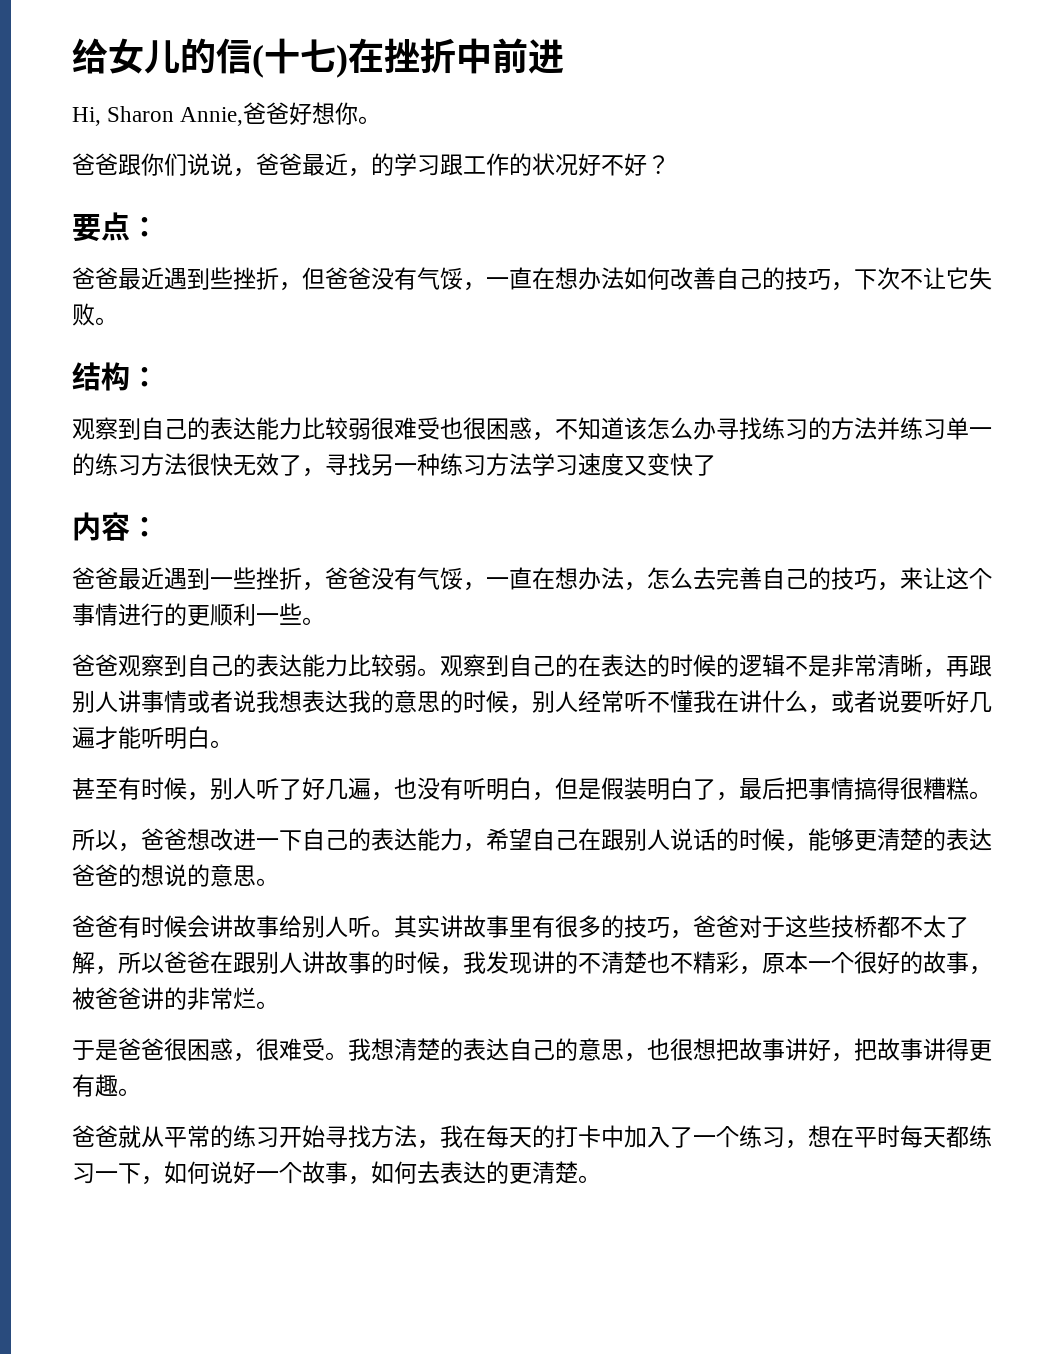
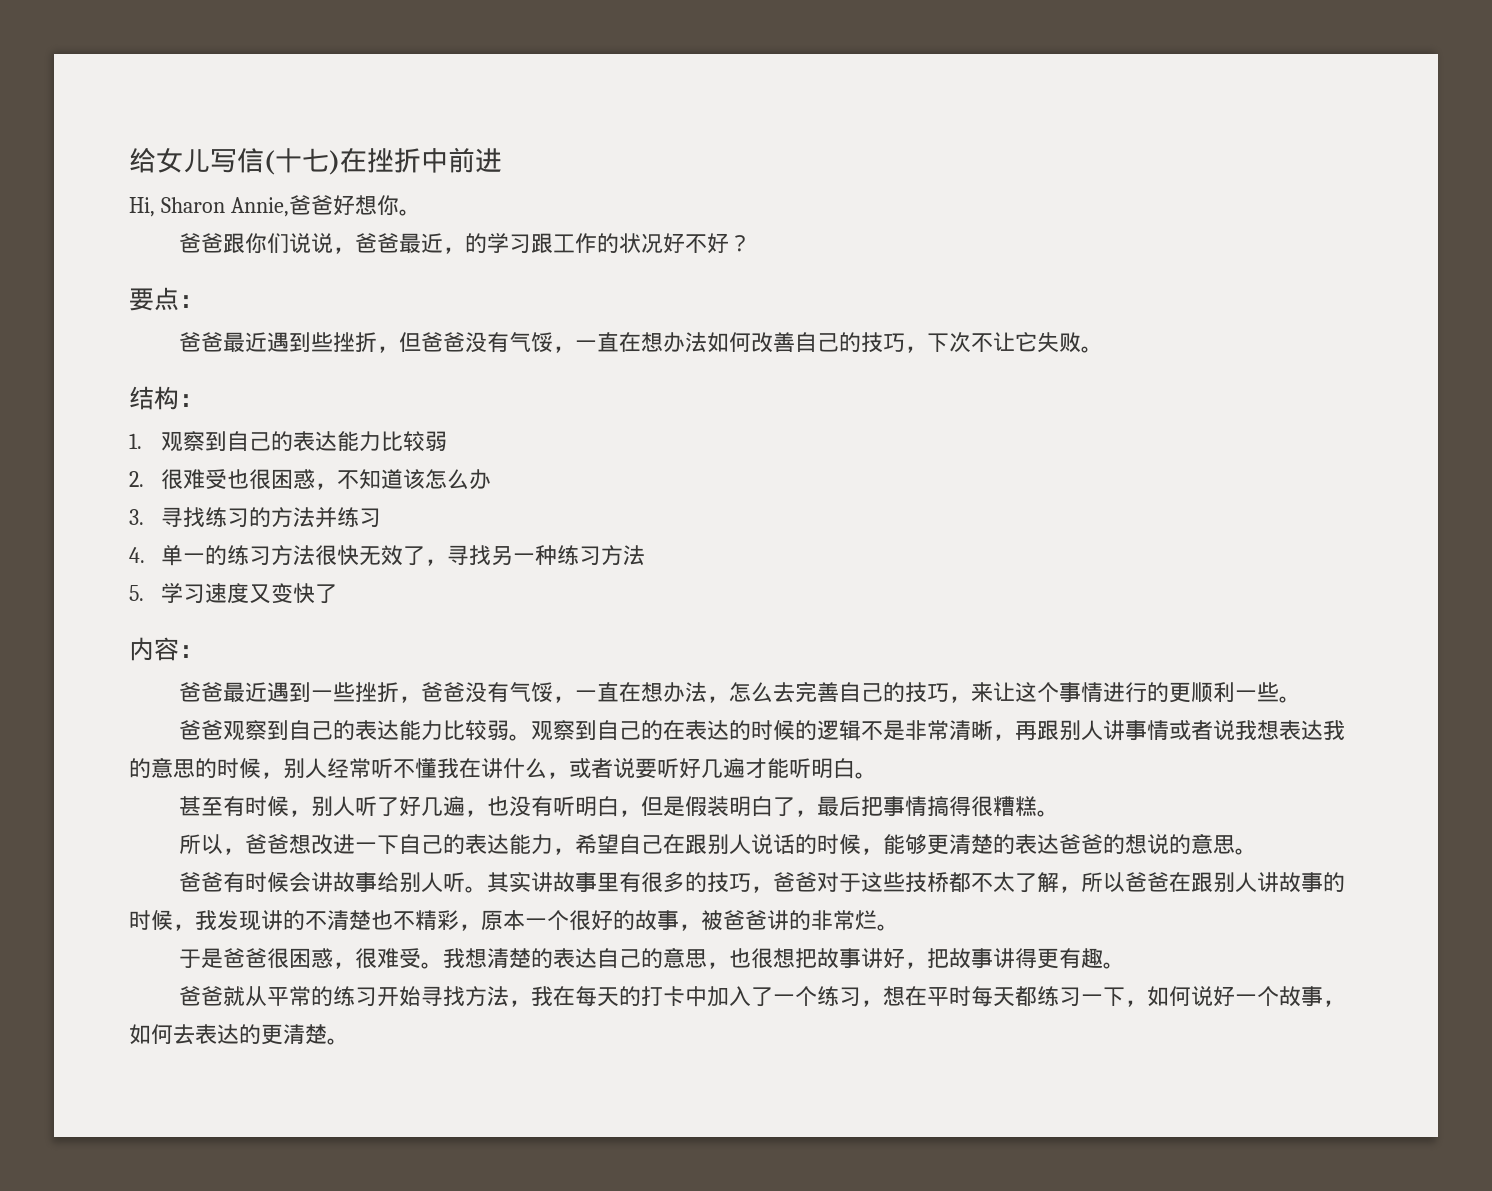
- 给女儿的信(十七)在挫折中前进
+ 给女儿写信(十七)在挫折中前进
- 观察到自己的表达能力比较弱很难受也很困惑，不知道该怎么办寻找练习的方法并练习单一的练习方法很快无效了，寻找另一种练习方法学习速度又变快了
+ 1.观察到自己的表达能力比较弱
+ 2.很难受也很困惑，不知道该怎么办
+ 3.寻找练习的方法并练习
+ 4.单一的练习方法很快无效了，寻找另一种练习方法
+ 5.学习速度又变快了

